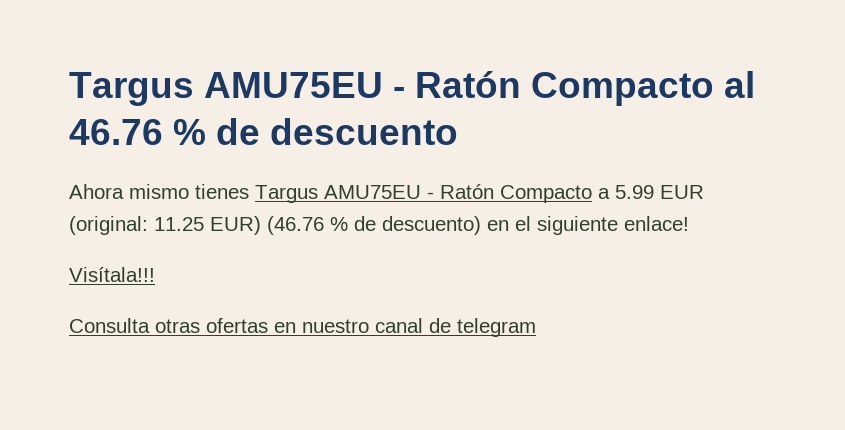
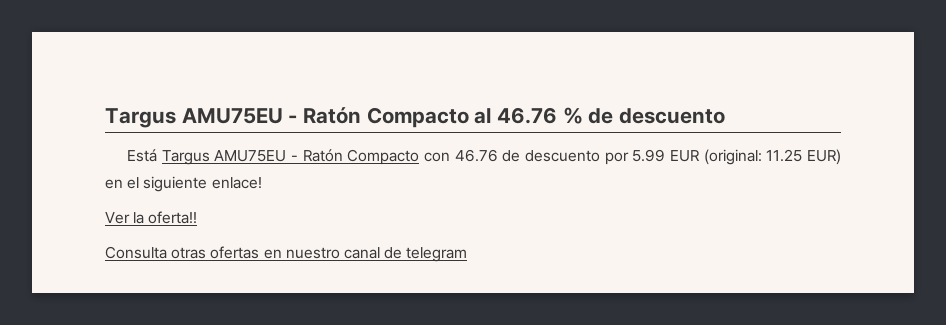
- Ahora mismo tienes Targus AMU75EU - Ratón Compacto a 5.99 EUR (original: 11.25 EUR) (46.76 % de descuento) en el siguiente enlace!
+ Está Targus AMU75EU - Ratón Compacto con 46.76 de descuento por 5.99 EUR (original: 11.25 EUR) en el siguiente enlace!
- Visítala!!!
+ Ver la oferta!!

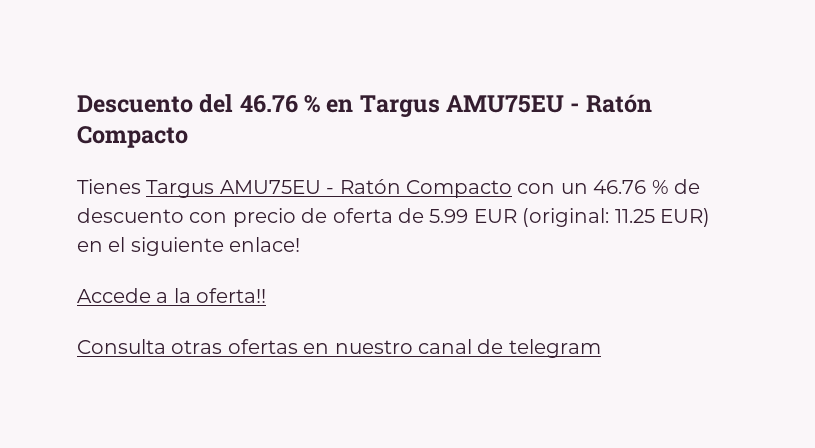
- Targus AMU75EU - Ratón Compacto al 46.76 % de descuento
- Está Targus AMU75EU - Ratón Compacto con 46.76 de descuento por 5.99 EUR (original: 11.25 EUR) en el siguiente enlace!
+ Descuento del 46.76 % en Targus AMU75EU - Ratón Compacto
+ Tienes Targus AMU75EU - Ratón Compacto con un 46.76 % de descuento con precio de oferta de 5.99 EUR (original: 11.25 EUR) en el siguiente enlace!
- Ver la oferta!!
+ Accede a la oferta!!

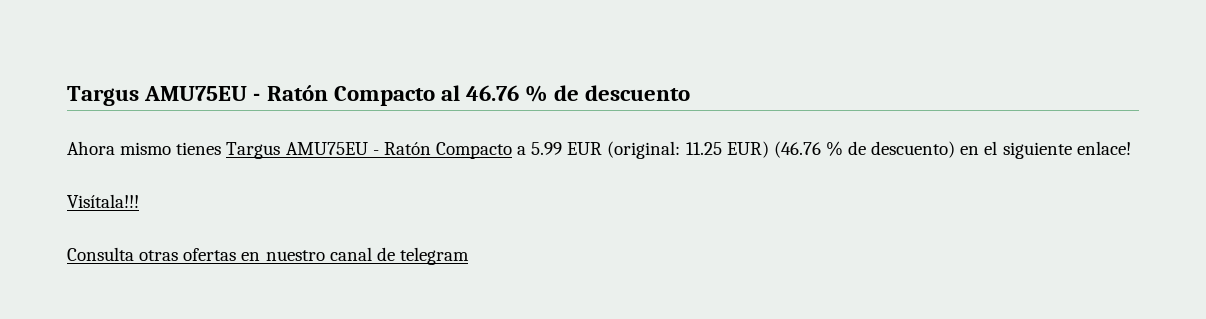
- Descuento del 46.76 % en Targus AMU75EU - Ratón Compacto
- Tienes Targus AMU75EU - Ratón Compacto con un 46.76 % de descuento con precio de oferta de 5.99 EUR (original: 11.25 EUR) en el siguiente enlace!
+ Targus AMU75EU - Ratón Compacto al 46.76 % de descuento
+ Ahora mismo tienes Targus AMU75EU - Ratón Compacto a 5.99 EUR (original: 11.25 EUR) (46.76 % de descuento) en el siguiente enlace!
- Accede a la oferta!!
+ Visítala!!!

